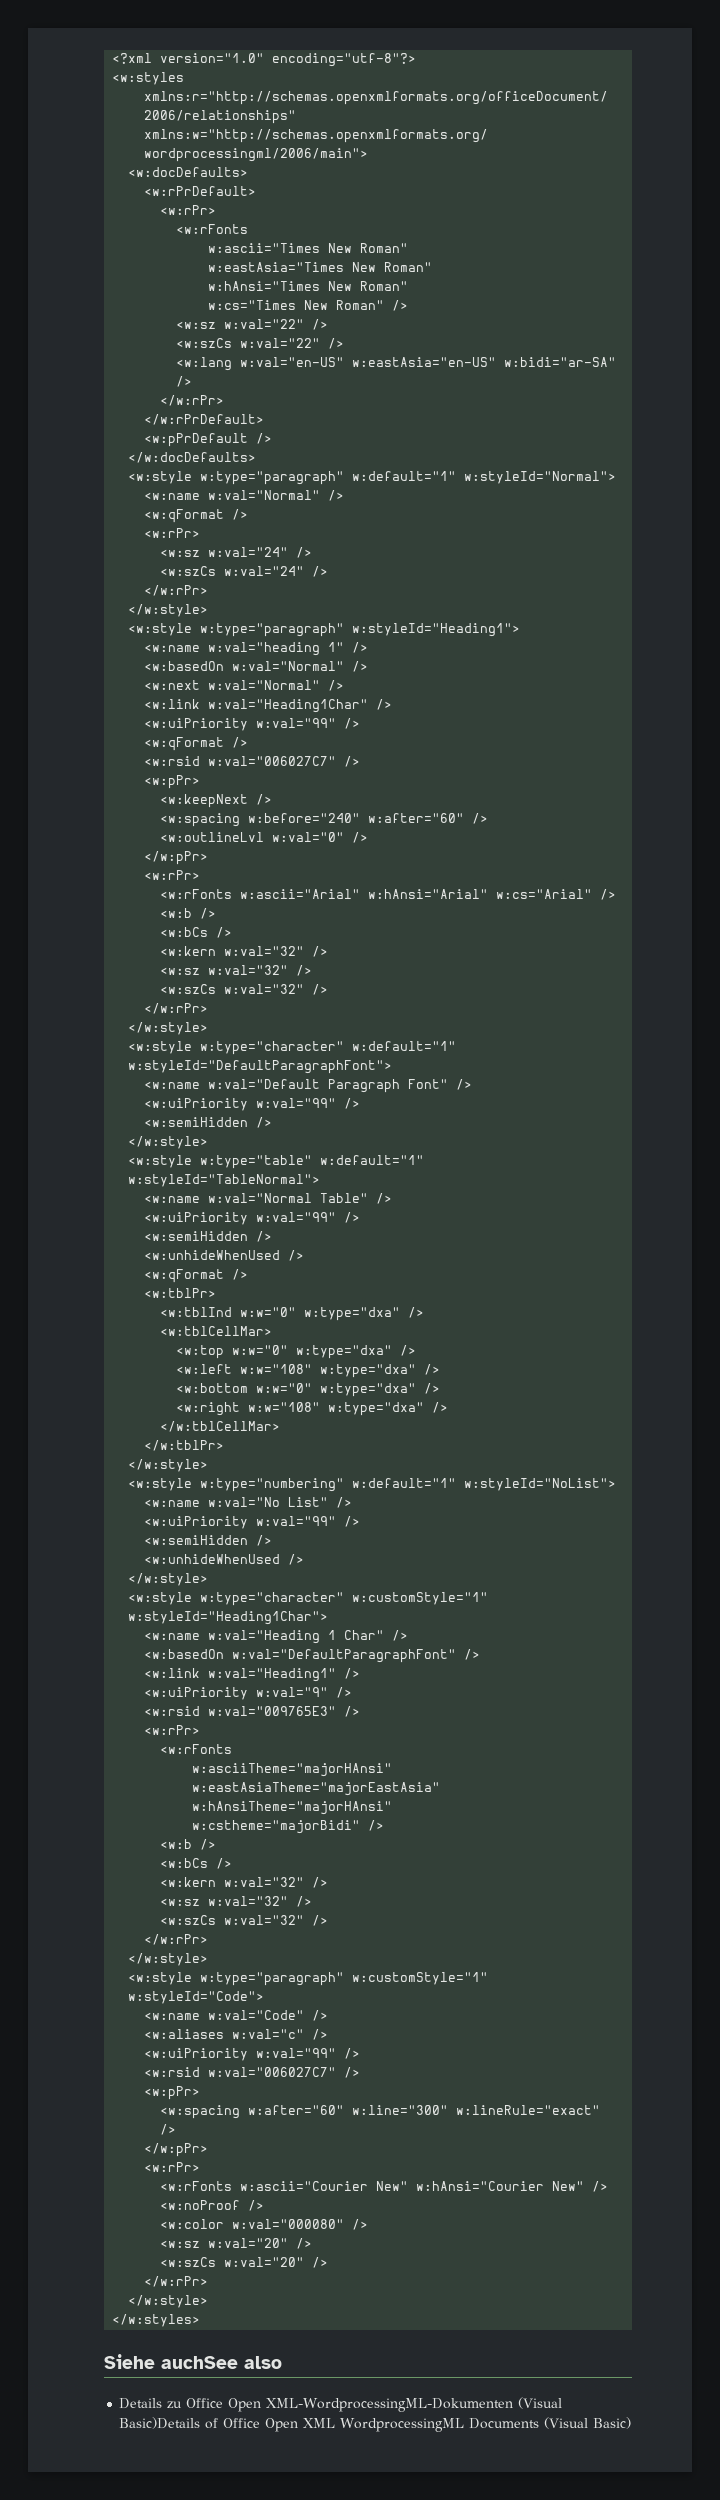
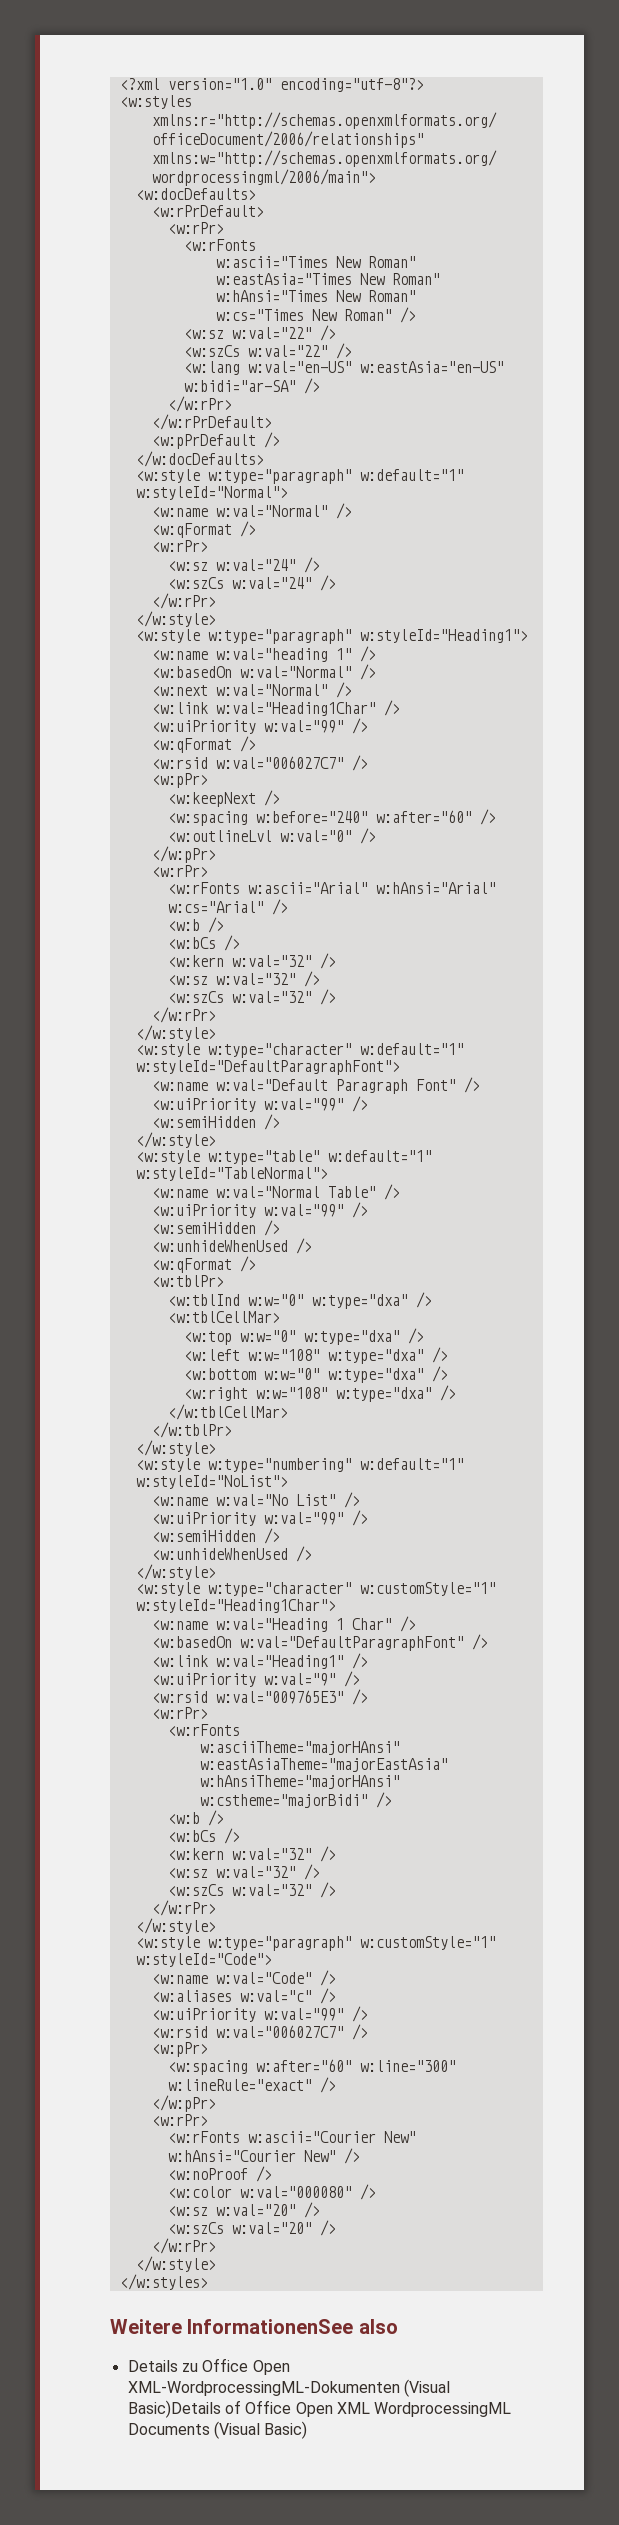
- Siehe auchSee also
+ Weitere InformationenSee also

